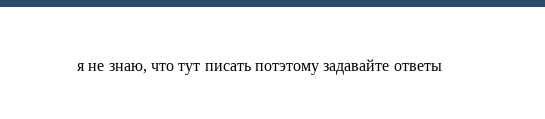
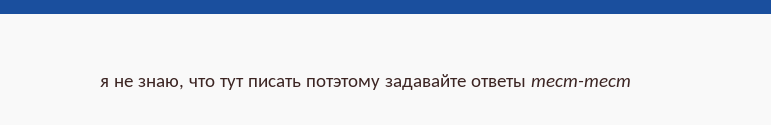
- я не знаю, что тут писать потэтому задавайте ответы
+ я не знаю, что тут писать потэтому задавайте ответы тест-тест

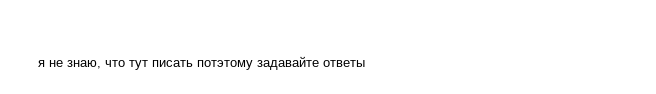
- я не знаю, что тут писать потэтому задавайте ответы тест-тест
+ я не знаю, что тут писать потэтому задавайте ответы

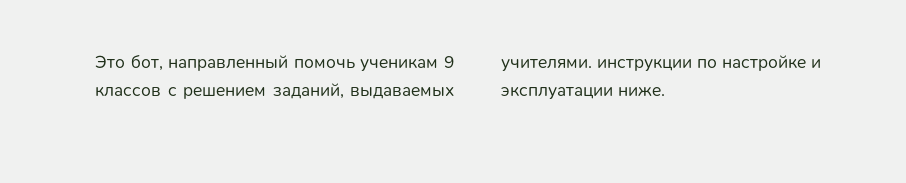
- я не знаю, что тут писать потэтому задавайте ответы
+ Это бот, направленный помочь ученикам 9 классов с решением заданий, выдаваемых учителями. инструкции по настройке и эксплуатации ниже.

